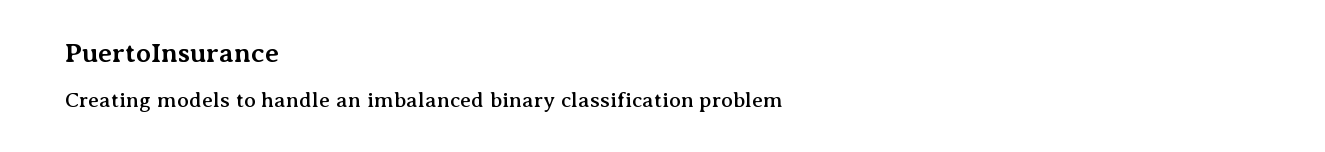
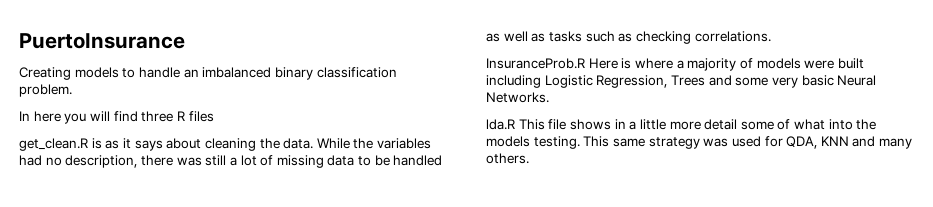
- Creating models to handle an imbalanced binary classification problem
+ Creating models to handle an imbalanced binary classification problem.
+ In here you will find three R files
+ get_clean.R is as it says about cleaning the data. While the variables had no description, there was still a lot of missing data to be handled as well as tasks such as checking correlations.
+ InsuranceProb.R Here is where a majority of models were built including Logistic Regression, Trees and some very basic Neural Networks.
+ lda.R This file shows in a little more detail some of what into the models testing. This same strategy was used for QDA, KNN and many others.

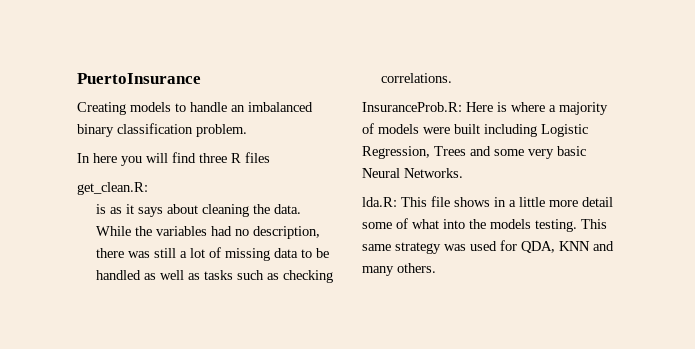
- get_clean.R is as it says about cleaning the data.
+ get_clean.R:
+ is as it says about cleaning the data.
- InsuranceProb.R Here is where a majority of models were built including Logistic Regression, Trees and some very basic Neural Networks.
+ InsuranceProb.R: Here is where a majority of models were built including Logistic Regression, Trees and some very basic Neural Networks.
- lda.R This file shows in a little more detail some of what into the models testing.
+ lda.R: This file shows in a little more detail some of what into the models testing.

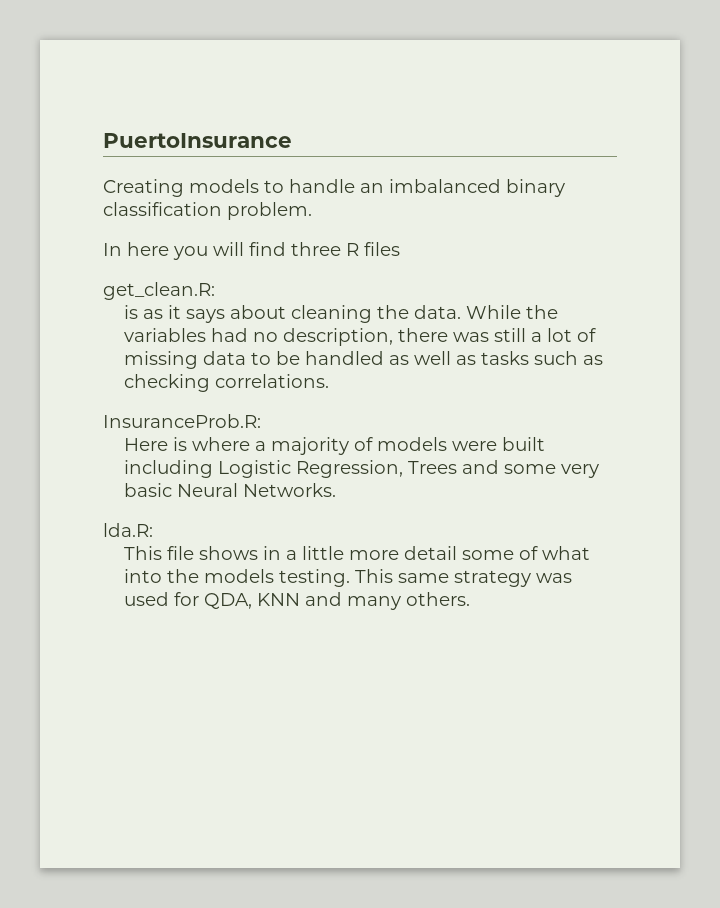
- InsuranceProb.R: Here is where a majority of models were built including Logistic Regression, Trees and some very basic Neural Networks.
+ InsuranceProb.R:
+ Here is where a majority of models were built including Logistic Regression, Trees and some very basic Neural Networks.
- lda.R: This file shows in a little more detail some of what into the models testing.
+ lda.R:
+ This file shows in a little more detail some of what into the models testing.

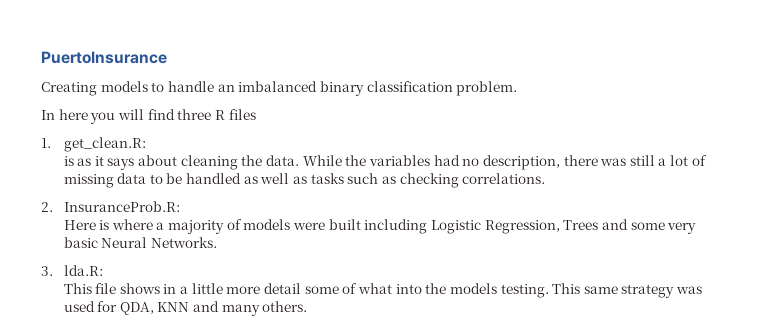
- get_clean.R:
+ 1. get_clean.R:
- InsuranceProb.R:
+ 2. InsuranceProb.R:
- lda.R:
+ 3. lda.R:

